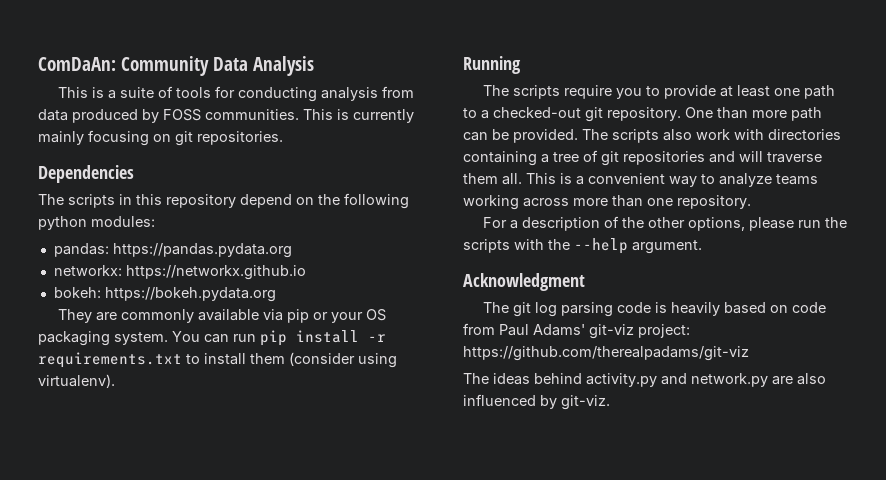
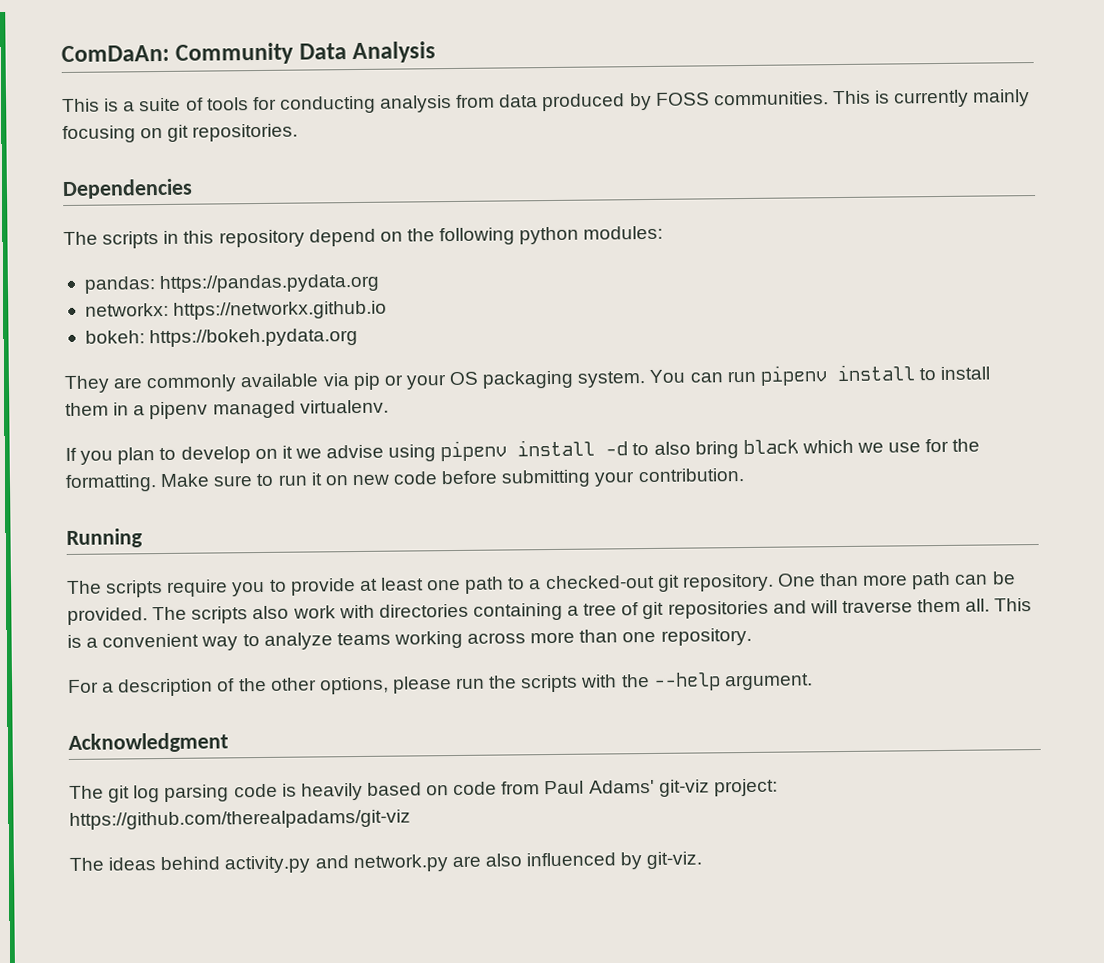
- You can run pip install -r requirements.txt to install them (consider using virtualenv).
+ You can run pipenv install to install them in a pipenv managed virtualenv.
+ If you plan to develop on it we advise using pipenv install -d to also bring black which we use for the formatting. Make sure to run it on new code before submitting your contribution.

